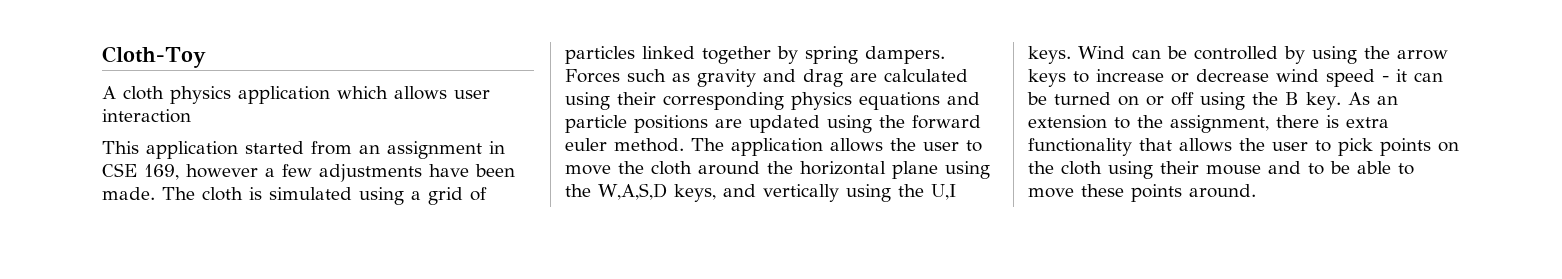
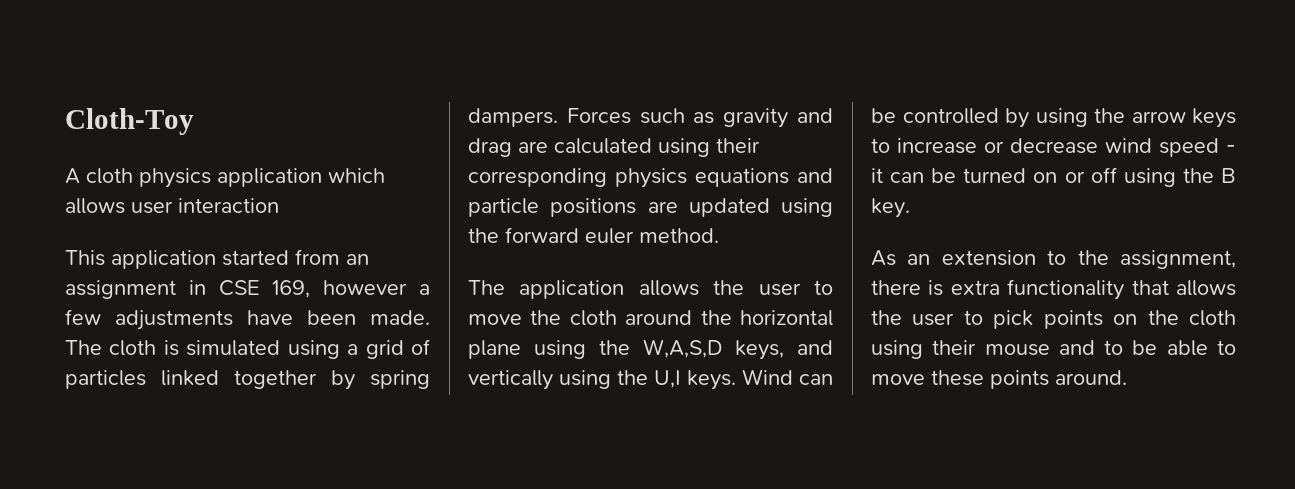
- Forces such as gravity and drag are calculated using their corresponding physics equations and particle positions are updated using the forward euler method. The application allows the user to move the cloth around the horizontal plane using the W,A,S,D keys, and vertically using the U,I keys.
+ Forces such as gravity and drag are calculated using their corresponding physics equations and particle positions are updated using the forward euler method.
+ The application allows the user to move the cloth around the horizontal plane using the W,A,S,D keys, and vertically using the U,I keys.
- Wind can be controlled by using the arrow keys to increase or decrease wind speed - it can be turned on or off using the B key. As an extension to the assignment, there is extra functionality that allows the user to pick points on the cloth using their mouse and to be able to move these points around.
+ Wind can be controlled by using the arrow keys to increase or decrease wind speed - it can be turned on or off using the B key.
+ As an extension to the assignment, there is extra functionality that allows the user to pick points on the cloth using their mouse and to be able to move these points around.

